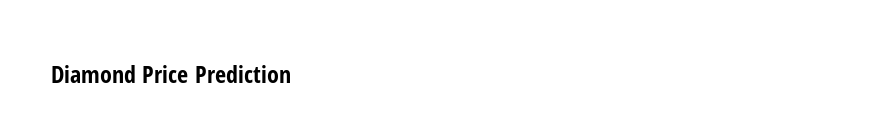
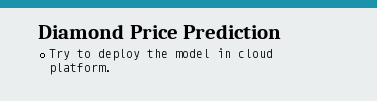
+ Try to deploy the model in cloud platform.

